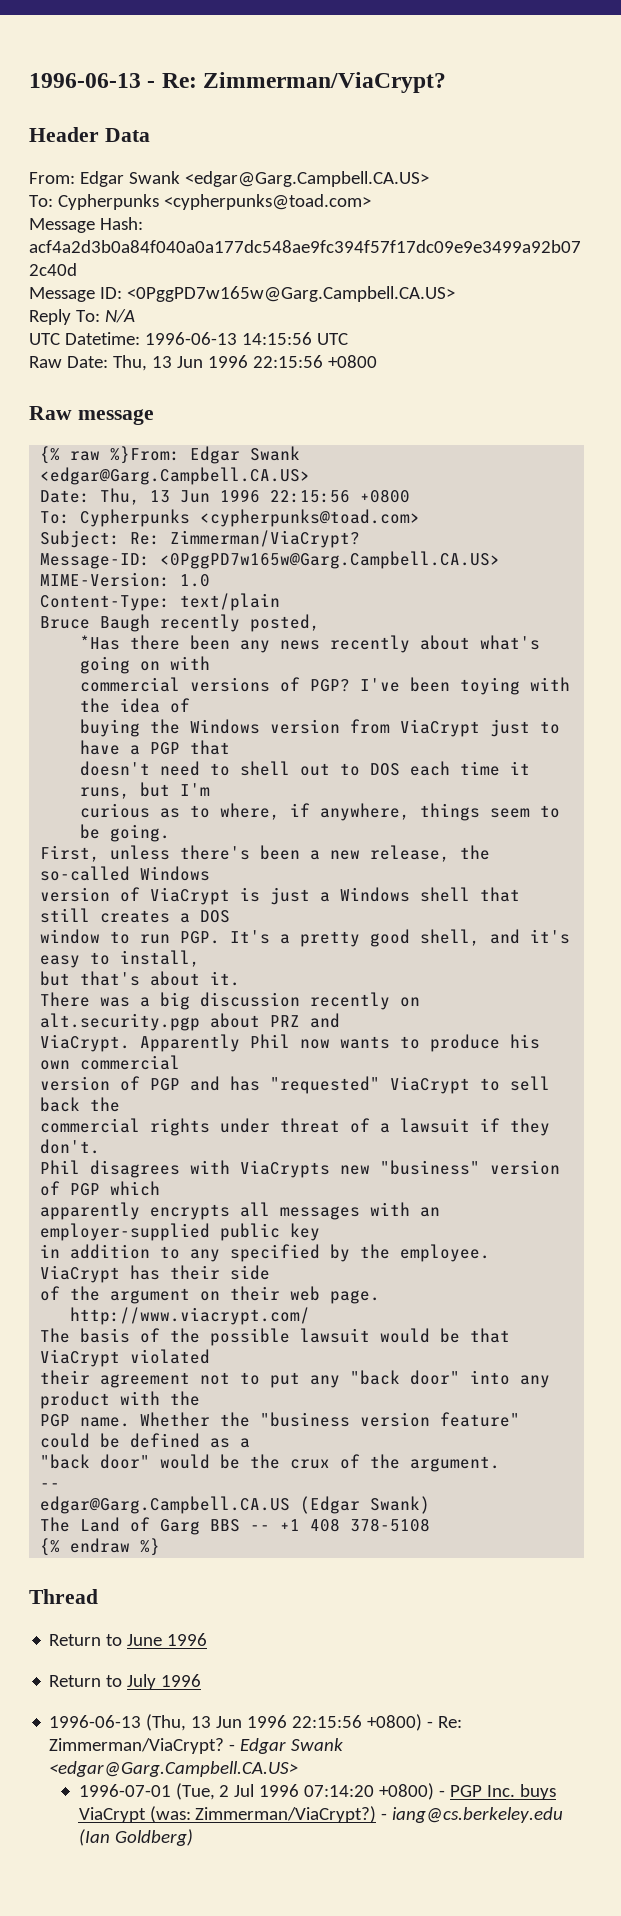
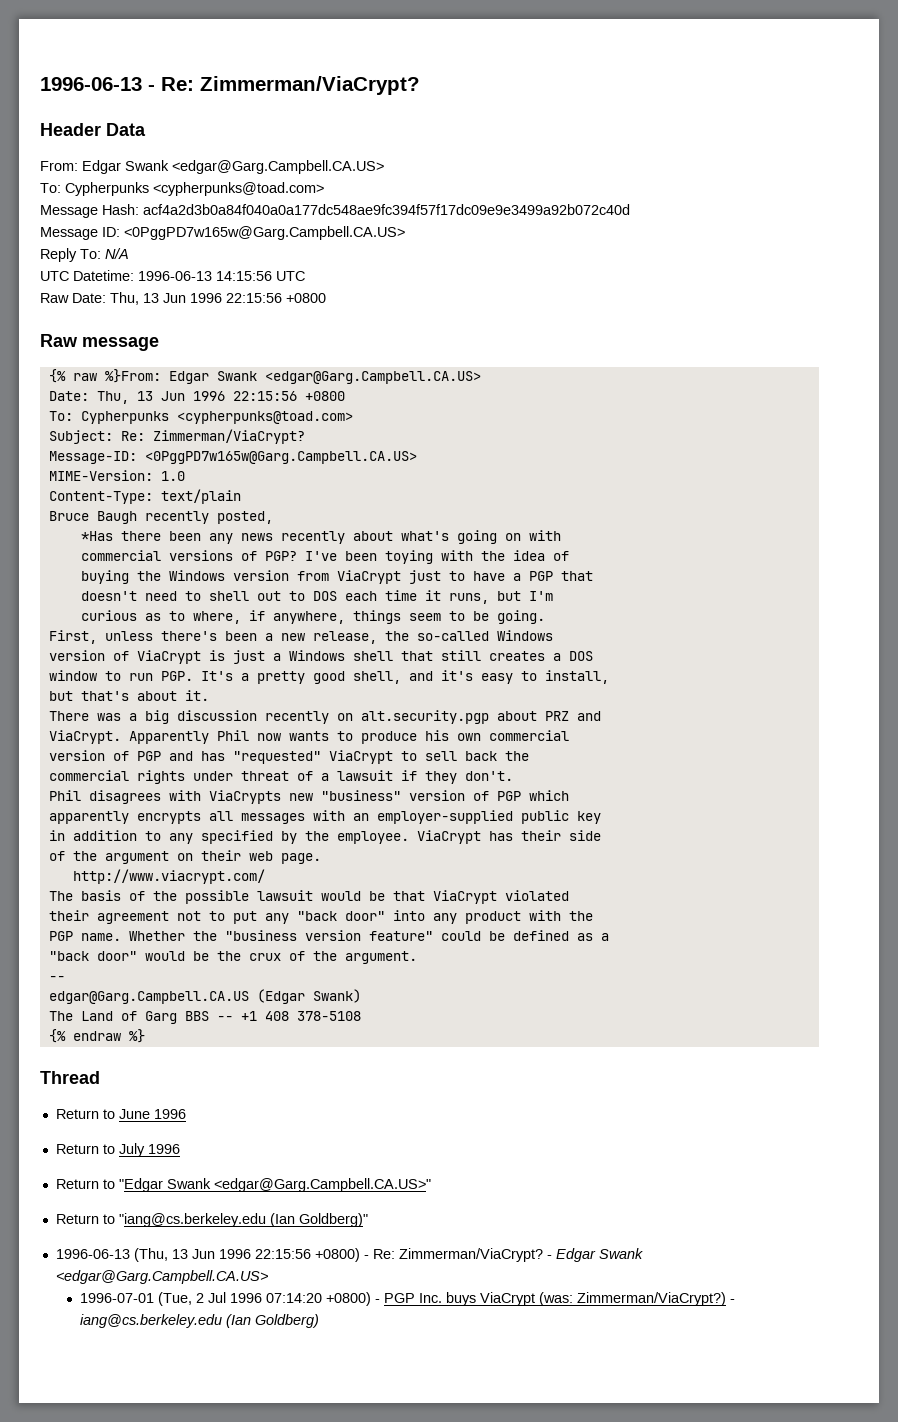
+ Return to "Edgar Swank <edgar@Garg.Campbell.CA.US>"
+ Return to "iang@cs.berkeley.edu (Ian Goldberg)"

